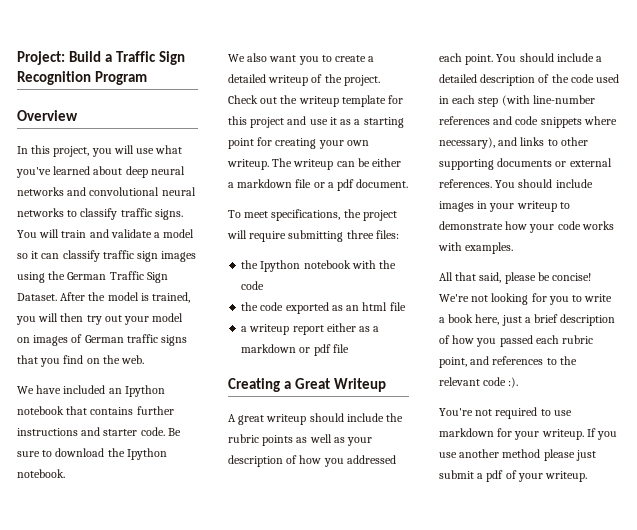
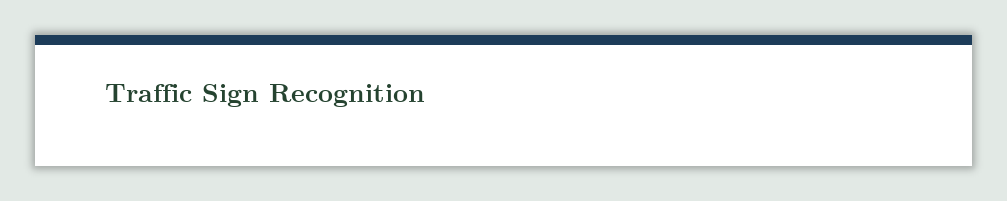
- Project: Build a Traffic Sign Recognition Program
- Overview
- In this project, you will use what you've learned about deep neural networks and convolutional neural networks to classify traffic signs. You will train and validate a model so it can classify traffic sign images using the German Traffic Sign Dataset. After the model is trained, you will then try out your model on images of German traffic signs that you find on the web.
- We have included an Ipython notebook that contains further instructions and starter code. Be sure to download the Ipython notebook.
- We also want you to create a detailed writeup of the project. Check out the writeup template for this project and use it as a starting point for creating your own writeup. The writeup can be either a markdown file or a pdf document.
- To meet specifications, the project will require submitting three files:
- the Ipython notebook with the code
- the code exported as an html file
- a writeup report either as a markdown or pdf file
- Creating a Great Writeup
- A great writeup should include the rubric points as well as your description of how you addressed each point. You should include a detailed description of the code used in each step (with line-number references and code snippets where necessary), and links to other supporting documents or external references. You should include images in your writeup to demonstrate how your code works with examples.
- All that said, please be concise! We're not looking for you to write a book here, just a brief description of how you passed each rubric point, and references to the relevant code :).
- You're not required to use markdown for your writeup. If you use another method please just submit a pdf of your writeup.
+ Traffic Sign Recognition

